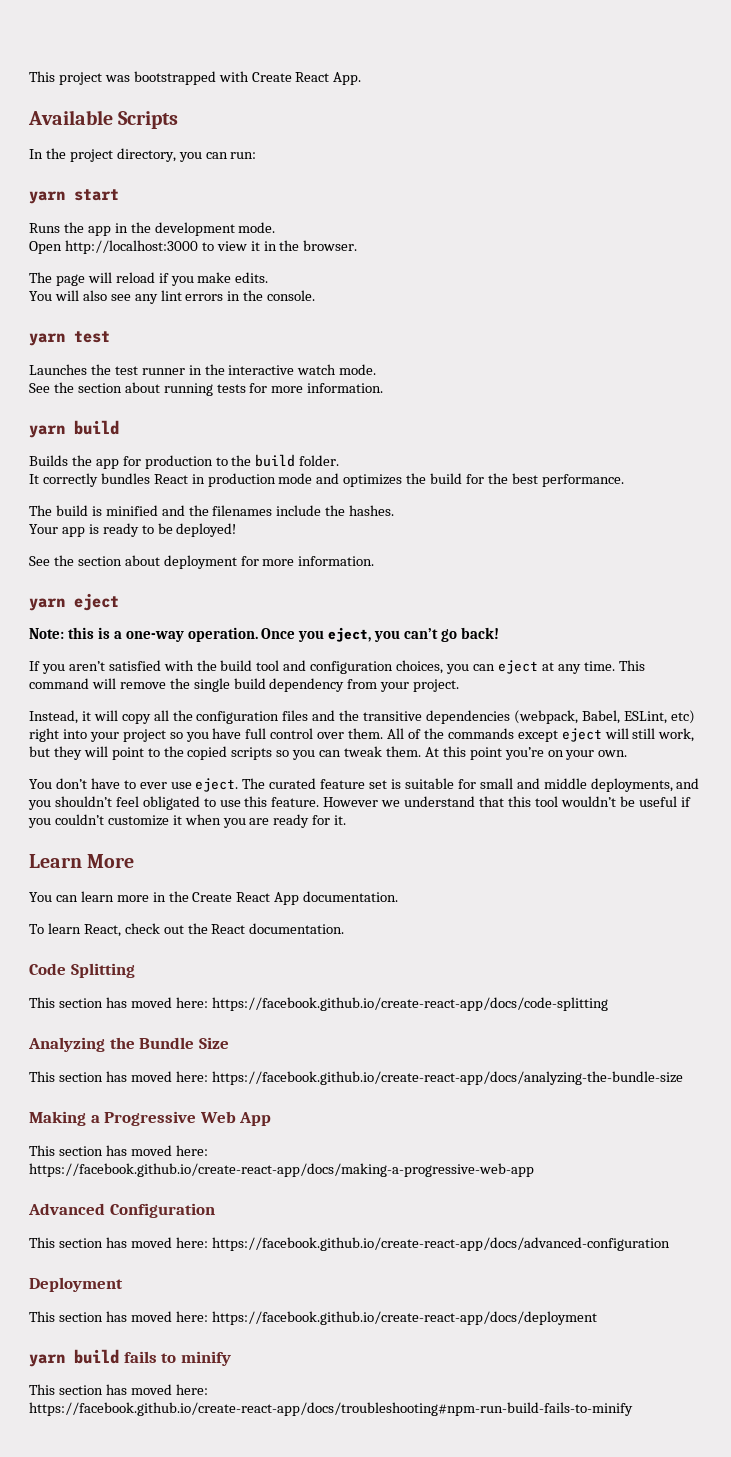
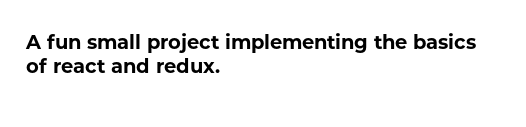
- This project was bootstrapped with Create React App.
- Available Scripts
- In the project directory, you can run:
- yarn start
- Runs the app in the development mode.
- Open http://localhost:3000 to view it in the browser.
- The page will reload if you make edits.
- You will also see any lint errors in the console.
- yarn test
- Launches the test runner in the interactive watch mode.
- See the section about running tests for more information.
- yarn build
- Builds the app for production to the build folder.
- It correctly bundles React in production mode and optimizes the build for the best performance.
- The build is minified and the filenames include the hashes.
- Your app is ready to be deployed!
- See the section about deployment for more information.
- yarn eject
- Note: this is a one-way operation. Once you eject, you can’t go back!
- If you aren’t satisfied with the build tool and configuration choices, you can eject at any time. This command will remove the single build dependency from your project.
- Instead, it will copy all the configuration files and the transitive dependencies (webpack, Babel, ESLint, etc) right into your project so you have full control over them. All of the commands except eject will still work, but they will point to the copied scripts so you can tweak them. At this point you’re on your own.
- You don’t have to ever use eject. The curated feature set is suitable for small and middle deployments, and you shouldn’t feel obligated to use this feature. However we understand that this tool wouldn’t be useful if you couldn’t customize it when you are ready for it.
- Learn More
- You can learn more in the Create React App documentation.
- To learn React, check out the React documentation.
- Code Splitting
- This section has moved here: https://facebook.github.io/create-react-app/docs/code-splitting
- Analyzing the Bundle Size
- This section has moved here: https://facebook.github.io/create-react-app/docs/analyzing-the-bundle-size
- Making a Progressive Web App
- This section has moved here: https://facebook.github.io/create-react-app/docs/making-a-progressive-web-app
- Advanced Configuration
- This section has moved here: https://facebook.github.io/create-react-app/docs/advanced-configuration
- Deployment
- This section has moved here: https://facebook.github.io/create-react-app/docs/deployment
- yarn build fails to minify
- This section has moved here: https://facebook.github.io/create-react-app/docs/troubleshooting#npm-run-build-fails-to-minify
+ A fun small project implementing the basics of react and redux.

